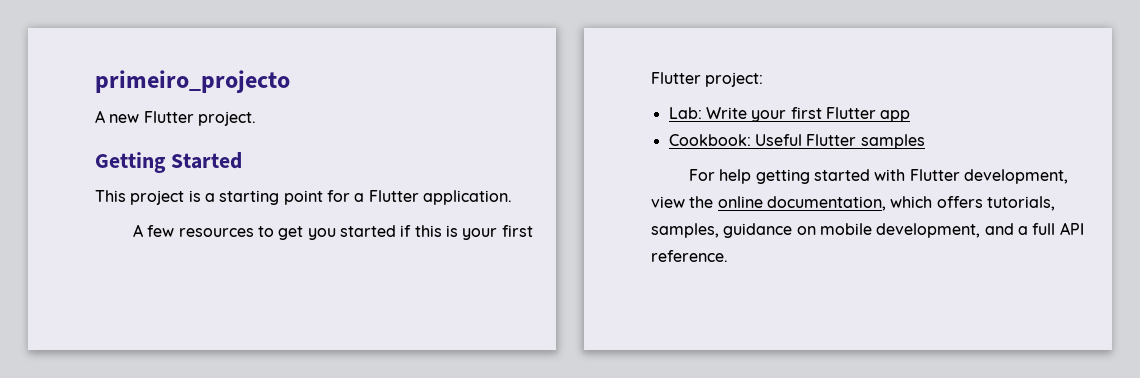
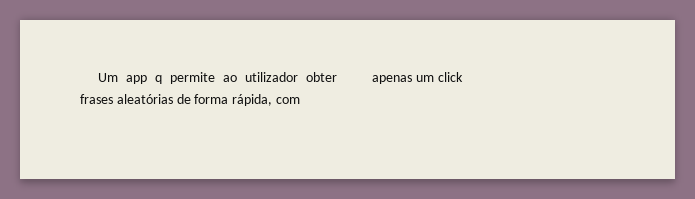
- primeiro_projecto
- A new Flutter project.
- Getting Started
- This project is a starting point for a Flutter application.
- A few resources to get you started if this is your first Flutter project:
- Lab: Write your first Flutter app
- Cookbook: Useful Flutter samples
- For help getting started with Flutter development, view the online documentation, which offers tutorials, samples, guidance on mobile development, and a full API reference.
+ Um app q permite ao utilizador obter frases aleatórias de forma rápida, com apenas um click

